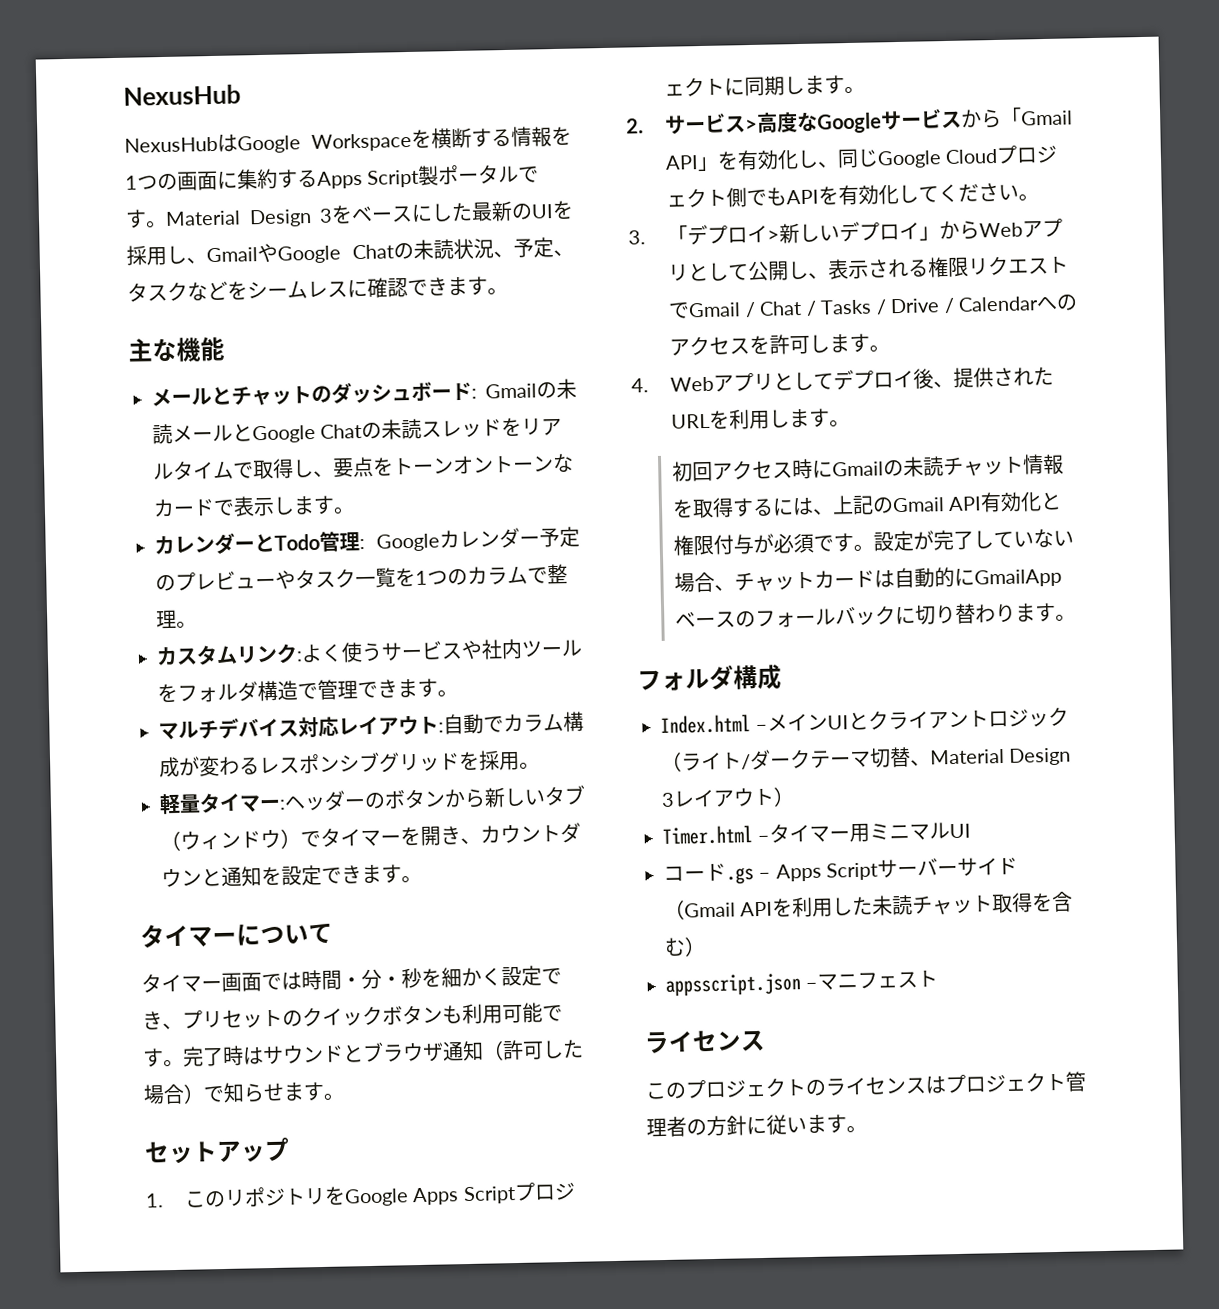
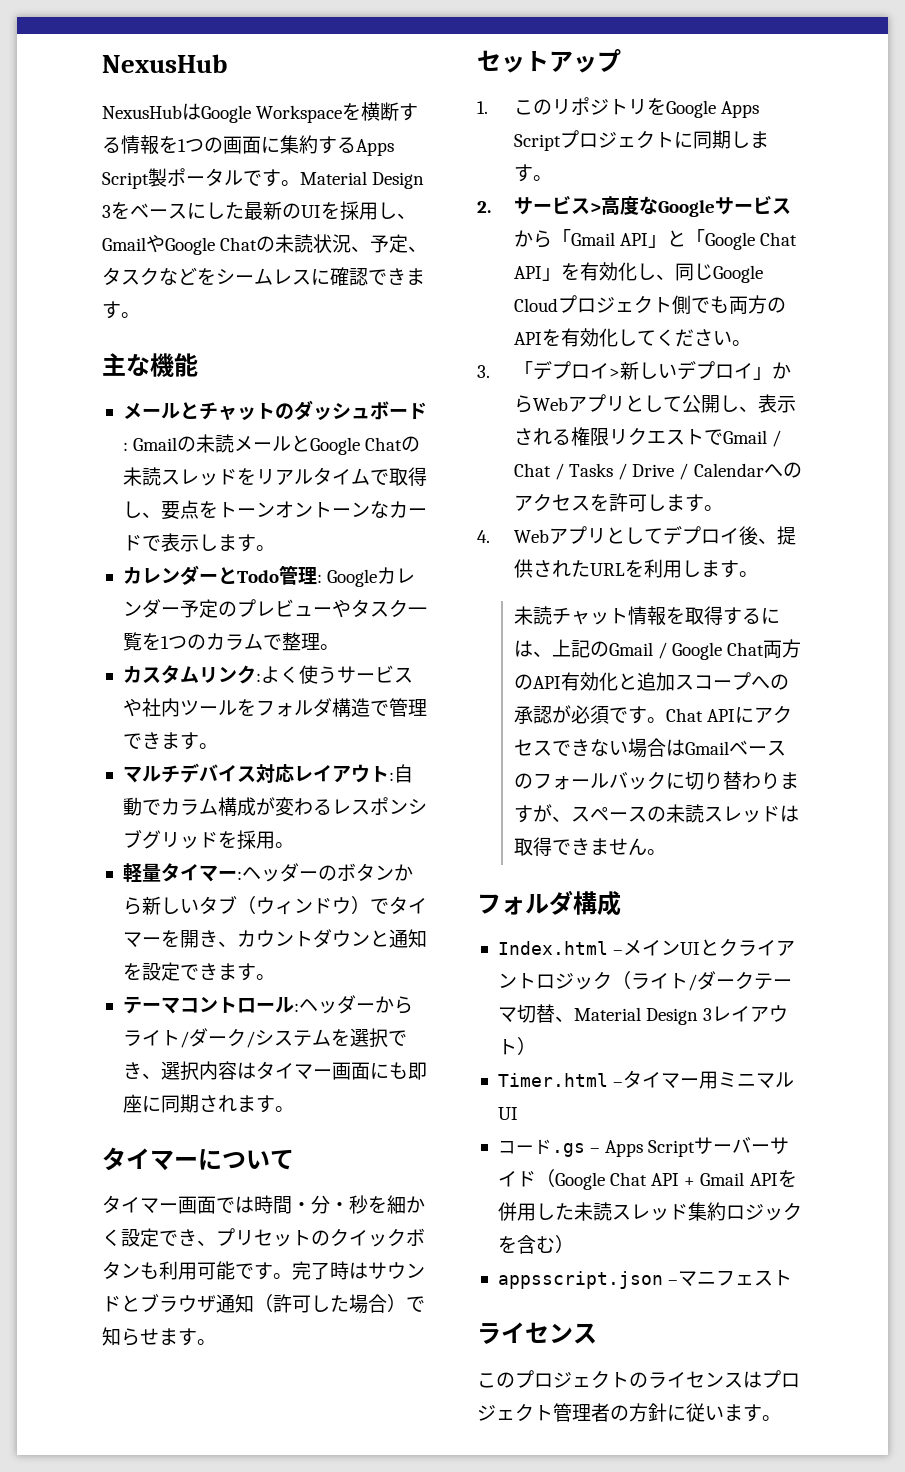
+ テーマコントロール:ヘッダーからライト/ダーク/システムを選択でき、選択内容はタイマー画面にも即座に同期されます。
- 2.サービス>高度なGoogleサービスから「Gmail API」を有効化し、同じGoogle Cloudプロジェクト側でもAPIを有効化してください。
+ 2.サービス>高度なGoogleサービスから「Gmail API」と「Google Chat API」を有効化し、同じGoogle Cloudプロジェクト側でも両方のAPIを有効化してください。
- 初回アクセス時にGmailの未読チャット情報を取得するには、上記のGmail API有効化と権限付与が必須です。設定が完了していない場合、チャットカードは自動的にGmailAppベースのフォールバックに切り替わります。
+ 未読チャット情報を取得するには、上記のGmail / Google Chat両方のAPI有効化と追加スコープへの承認が必須です。Chat APIにアクセスできない場合はGmailベースのフォールバックに切り替わりますが、スペースの未読スレッドは取得できません。
- コード.gs – Apps Scriptサーバーサイド（Gmail APIを利用した未読チャット取得を含む）
+ コード.gs – Apps Scriptサーバーサイド（Google Chat API + Gmail APIを併用した未読スレッド集約ロジックを含む）

